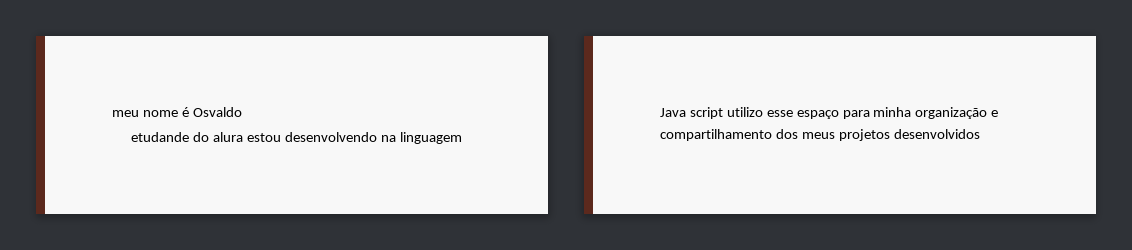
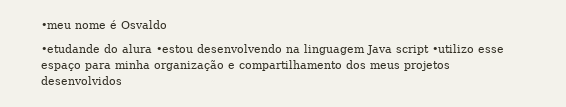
- meu nome é Osvaldo
+ •meu nome é Osvaldo
- etudande do alura estou desenvolvendo na linguagem Java script utilizo esse espaço para minha organização e compartilhamento dos meus projetos desenvolvidos
+ •etudande do alura •estou desenvolvendo na linguagem Java script •utilizo esse espaço para minha organização e compartilhamento dos meus projetos desenvolvidos

